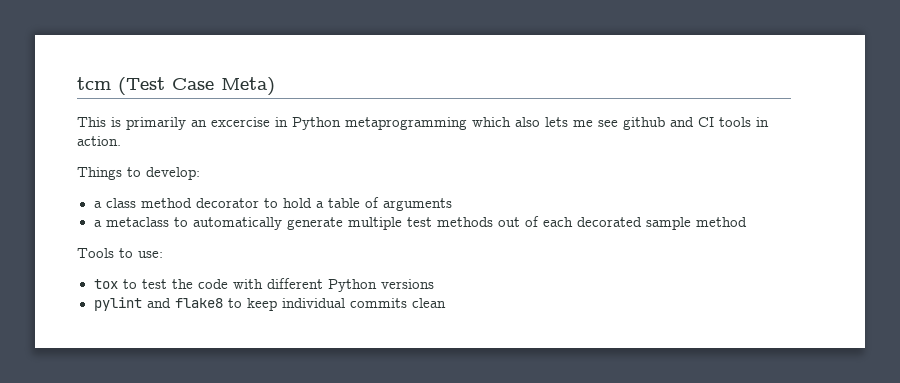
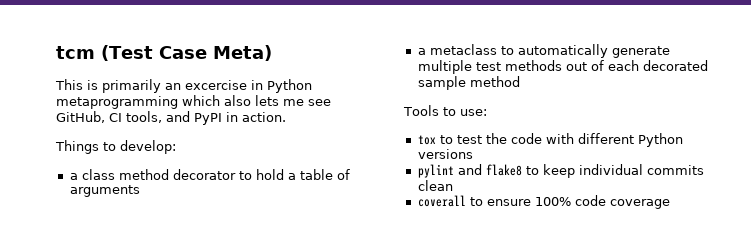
- This is primarily an excercise in Python metaprogramming which also lets me see github and CI tools in action.
+ This is primarily an excercise in Python metaprogramming which also lets me see GitHub, CI tools, and PyPI in action.
+ coverall to ensure 100% code coverage

